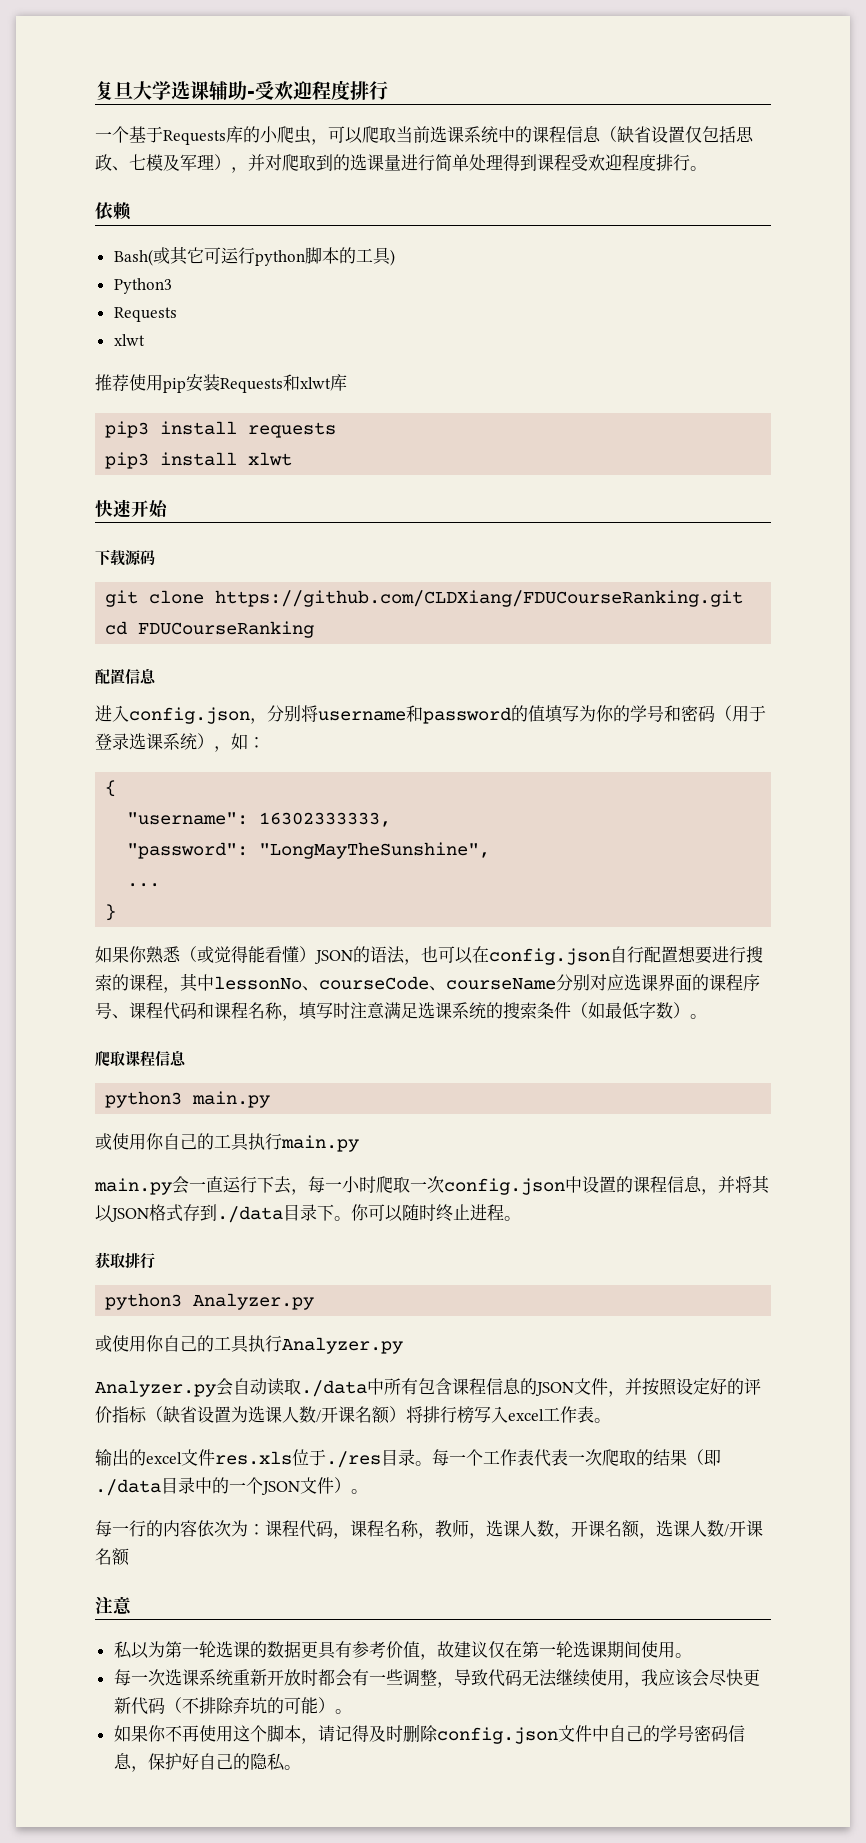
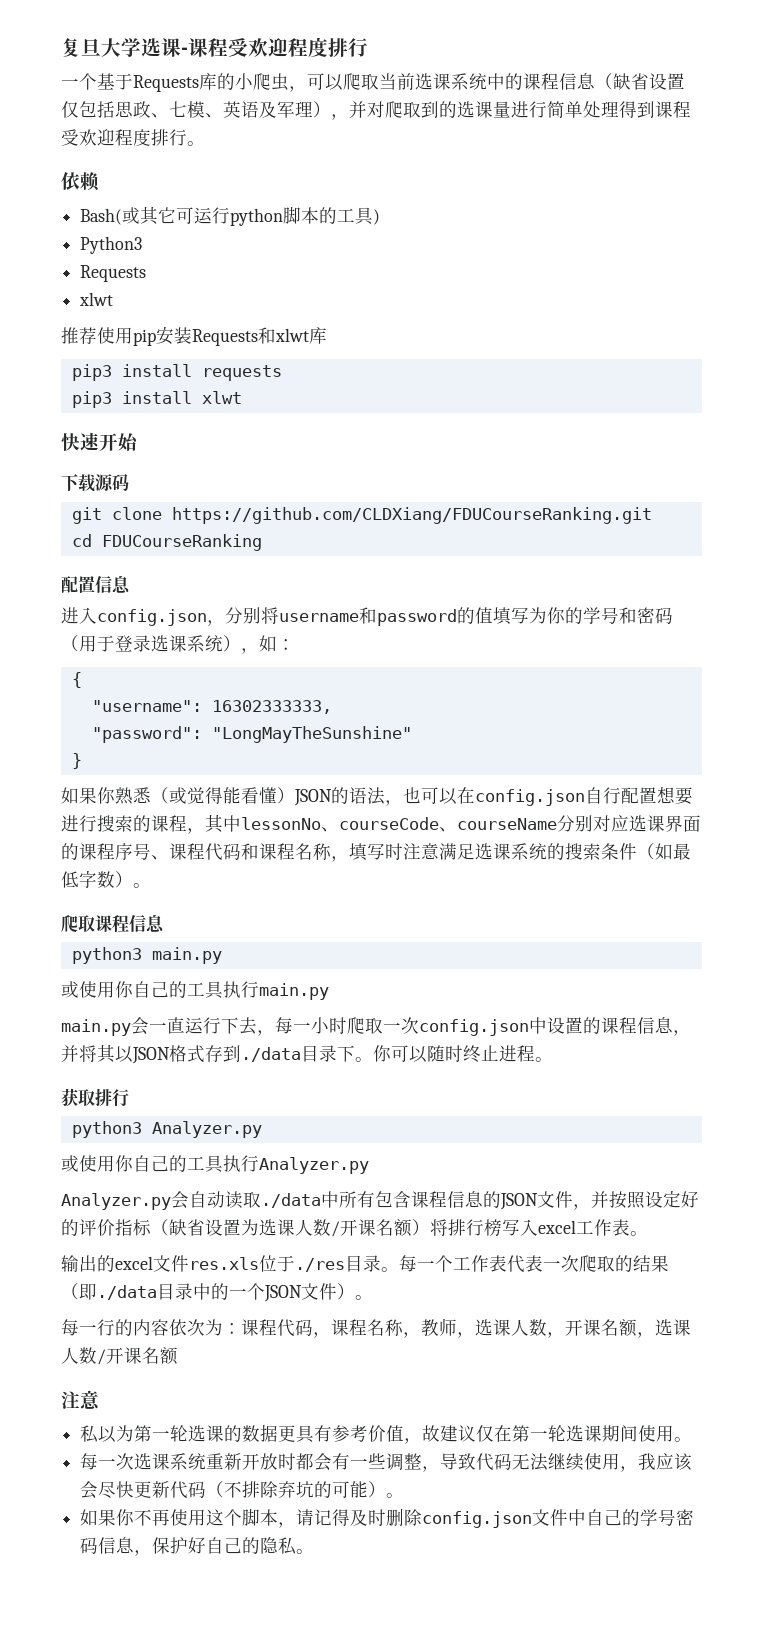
- 复旦大学选课辅助-受欢迎程度排行
+ 复旦大学选课-课程受欢迎程度排行
- 一个基于Requests库的小爬虫，可以爬取当前选课系统中的课程信息（缺省设置仅包括思政、七模及军理），并对爬取到的选课量进行简单处理得到课程受欢迎程度排行。
+ 一个基于Requests库的小爬虫，可以爬取当前选课系统中的课程信息（缺省设置仅包括思政、七模、英语及军理），并对爬取到的选课量进行简单处理得到课程受欢迎程度排行。
- "password": "LongMayTheSunshine",
- ...
+ "password": "LongMayTheSunshine"

